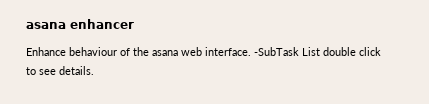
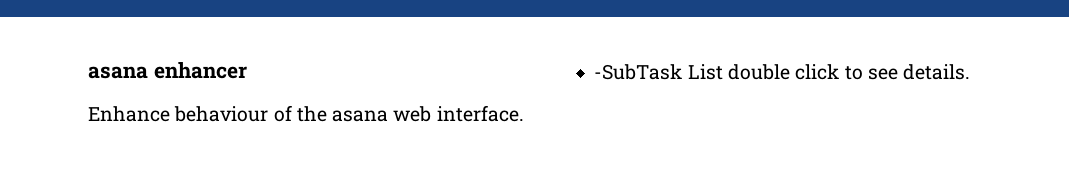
- Enhance behaviour of the asana web interface. -SubTask List double click to see details.
+ Enhance behaviour of the asana web interface.
+ -SubTask List double click to see details.

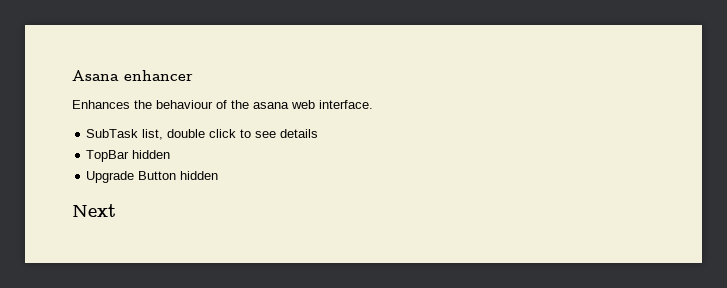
- asana enhancer
+ Asana enhancer
- Enhance behaviour of the asana web interface.
+ Enhances the behaviour of the asana web interface.
- -SubTask List double click to see details.
+ SubTask list, double click to see details
+ TopBar hidden
+ Upgrade Button hidden
+ Next

